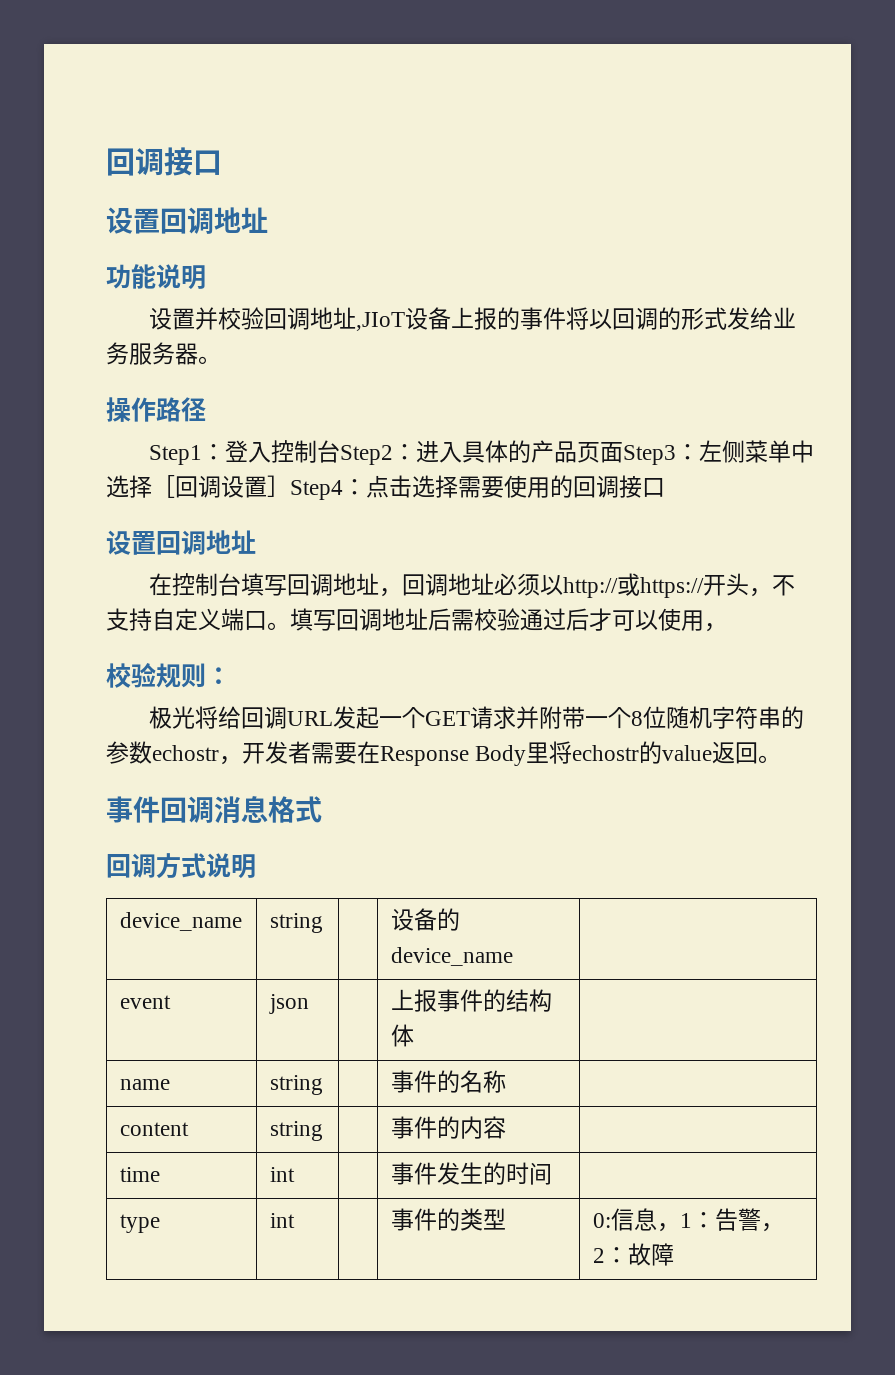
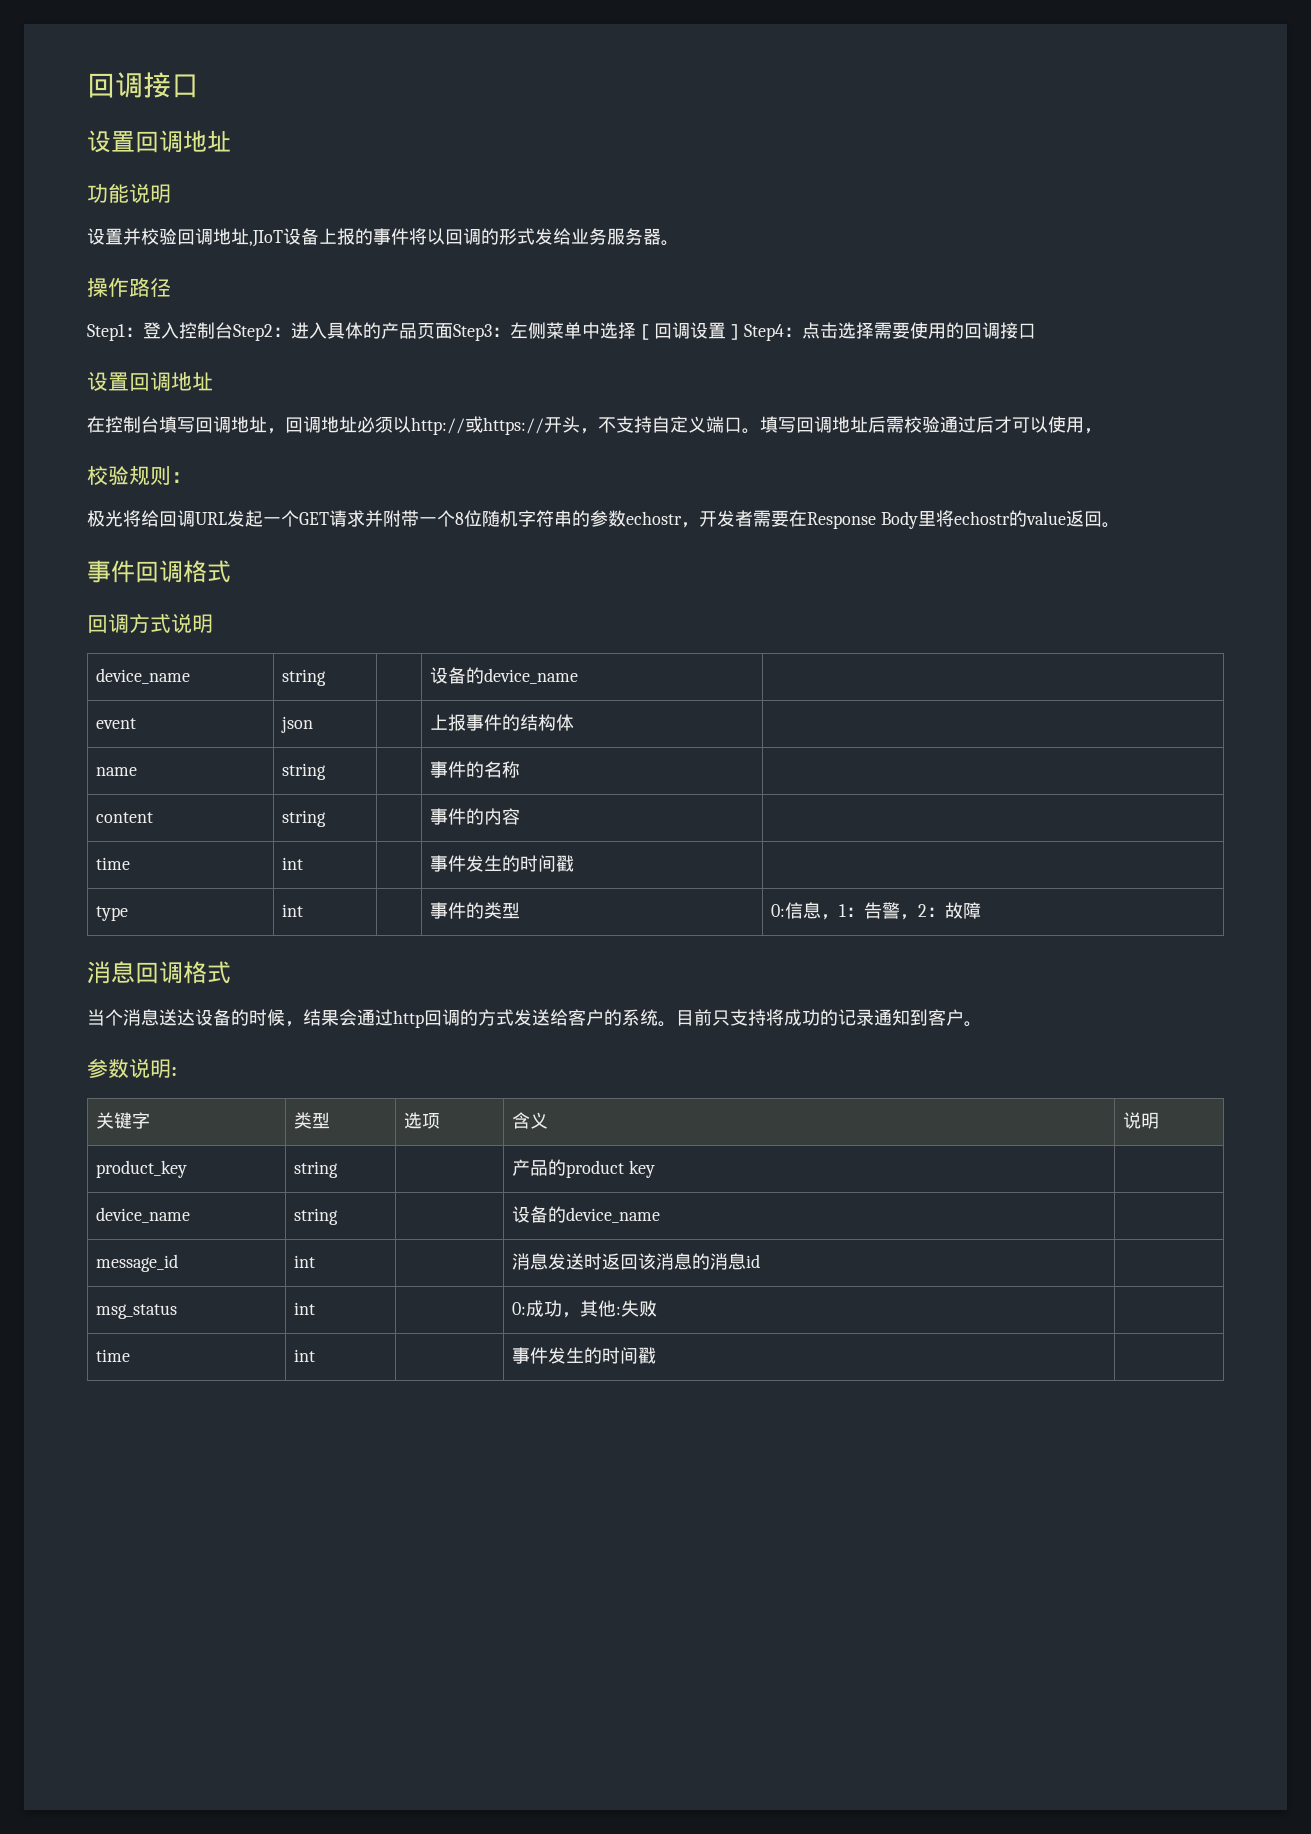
- 事件回调消息格式
+ 事件回调格式
  content | string | | 事件的内容 |
- time | int | | 事件发生的时间 |
+ time | int | | 事件发生的时间戳 |
+ 消息回调格式
+ 当个消息送达设备的时候，结果会通过http回调的方式发送给客户的系统。目前只支持将成功的记录通知到客户。
+ 参数说明:
+ 关键字 | 类型 | 选项 | 含义 | 说明
+ product_key | string | | 产品的product key |
+ device_name | string | | 设备的device_name |
+ message_id | int | | 消息发送时返回该消息的消息id |
+ msg_status | int | | 0:成功，其他:失败 |
+ time | int | | 事件发生的时间戳 |

